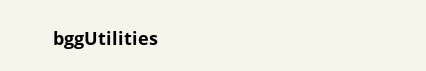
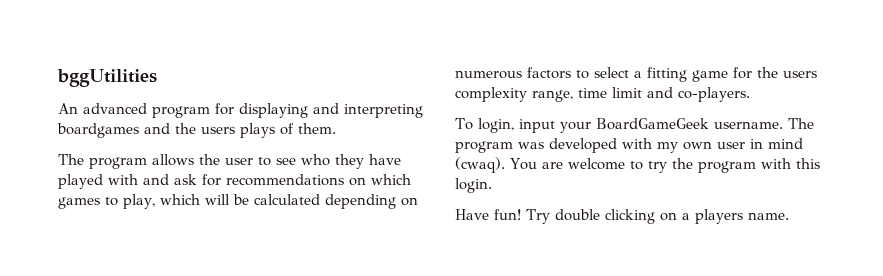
+ An advanced program for displaying and interpreting boardgames and the users plays of them.
+ The program allows the user to see who they have played with and ask for recommendations on which games to play, which will be calculated depending on numerous factors to select a fitting game for the users complexity range, time limit and co-players.
+ To login, input your BoardGameGeek username. The program was developed with my own user in mind (cwaq). You are welcome to try the program with this login.
+ Have fun! Try double clicking on a players name.

